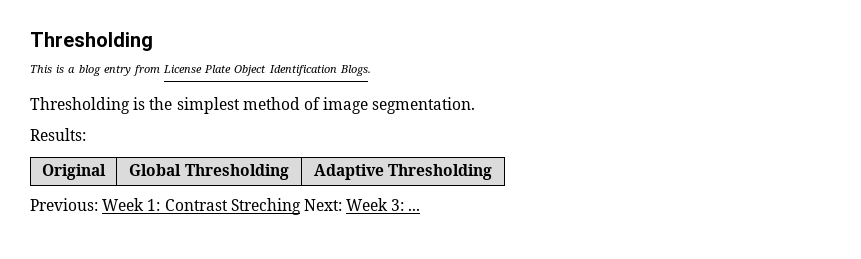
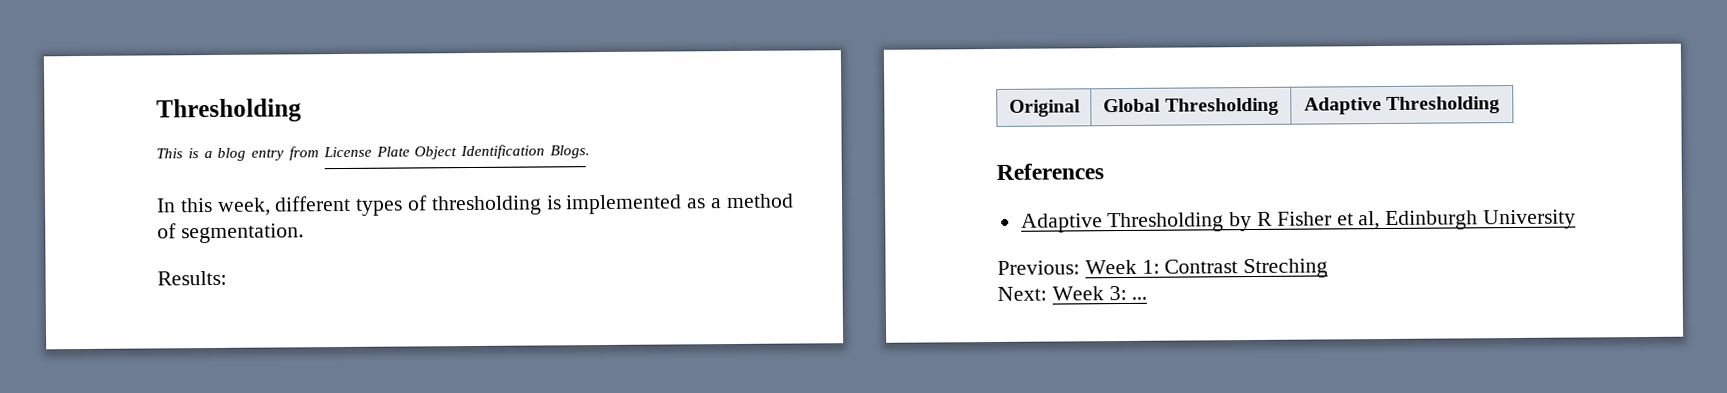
- Thresholding is the simplest method of image segmentation.
+ In this week, different types of thresholding is implemented as a method of segmentation.
+ References
+ Adaptive Thresholding by R Fisher et al, Edinburgh University
- Previous: Week 1: Contrast Streching Next: Week 3: ...
+ Previous: Week 1: Contrast Streching
+ Next: Week 3: ...

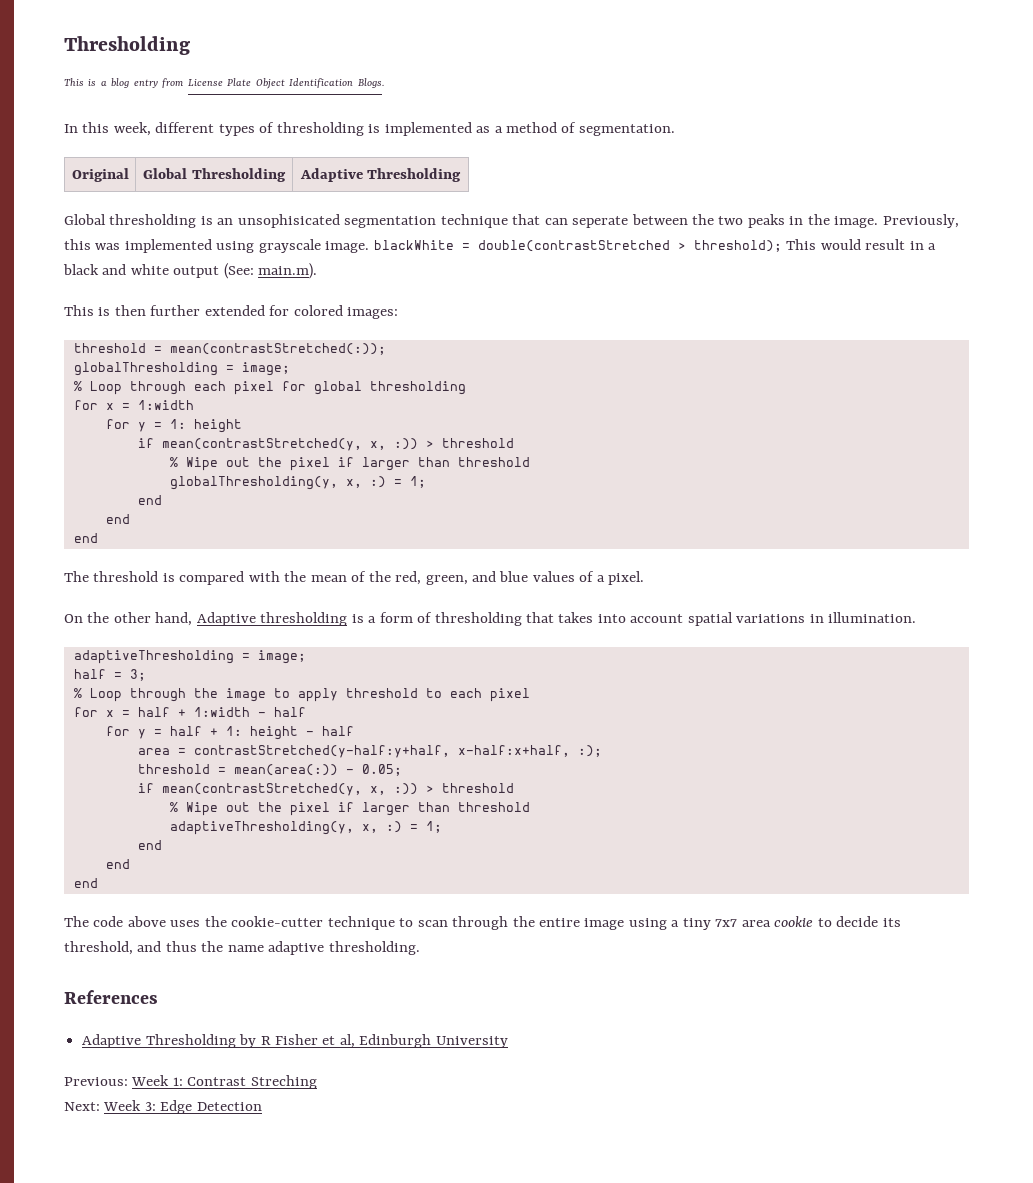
- Results:
+ Global thresholding is an unsophisicated segmentation technique that can seperate between the two peaks in the image. Previously, this was implemented using grayscale image. blackWhite = double(contrastStretched > threshold); This would result in a black and white output (See: main.m).
+ This is then further extended for colored images:
+ threshold = mean(contrastStretched(:));
+ globalThresholding = image;
+ % Loop through each pixel for global thresholding
+ for x = 1:width
+ for y = 1: height
+ if mean(contrastStretched(y, x, :)) > threshold
+ % Wipe out the pixel if larger than threshold
+ globalThresholding(y, x, :) = 1;
+ end
+ end
+ end
+ The threshold is compared with the mean of the red, green, and blue values of a pixel.
+ On the other hand, Adaptive thresholding is a form of thresholding that takes into account spatial variations in illumination.
+ adaptiveThresholding = image;
+ half = 3;
+ % Loop through the image to apply threshold to each pixel
+ for x = half + 1:width - half
+ for y = half + 1: height - half
+ area = contrastStretched(y-half:y+half, x-half:x+half, :);
+ threshold = mean(area(:)) - 0.05;
+ if mean(contrastStretched(y, x, :)) > threshold
+ % Wipe out the pixel if larger than threshold
+ adaptiveThresholding(y, x, :) = 1;
+ end
+ end
+ end
+ The code above uses the cookie-cutter technique to scan through the entire image using a tiny 7x7 area cookie to decide its threshold, and thus the name adaptive thresholding.
- Next: Week 3: ...
+ Next: Week 3: Edge Detection

